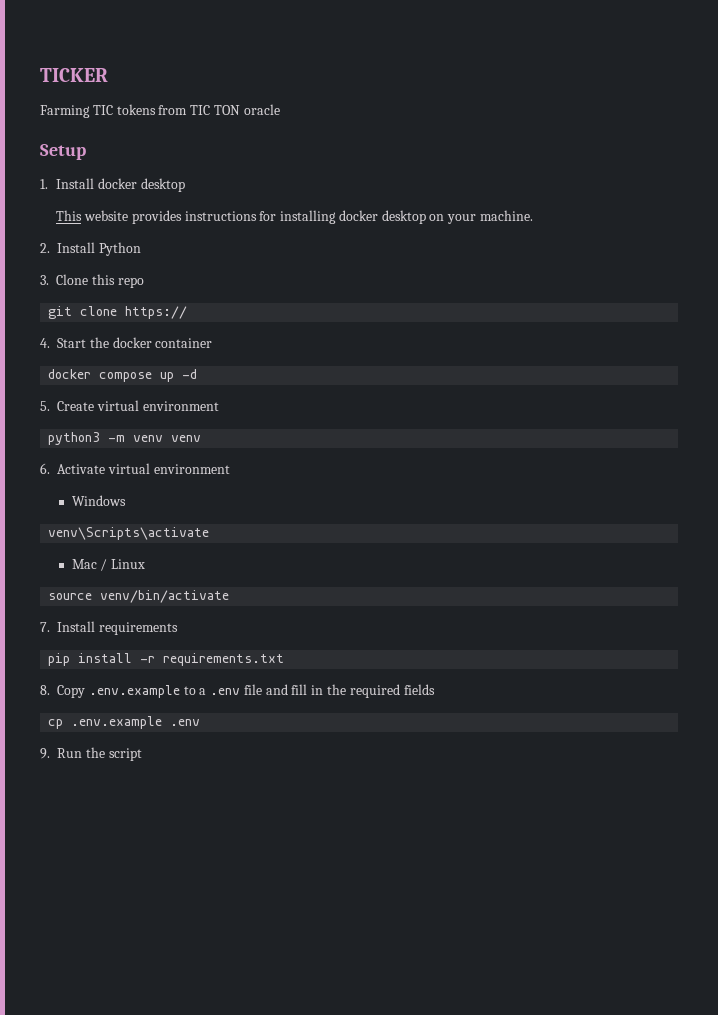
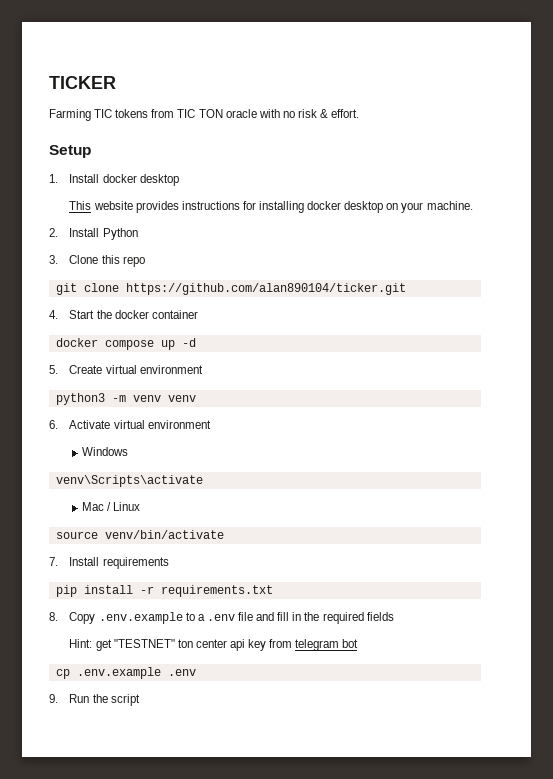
- Farming TIC tokens from TIC TON oracle
+ Farming TIC tokens from TIC TON oracle with no risk & effort.
- git clone https://
+ git clone https://github.com/alan890104/ticker.git
+ Hint: get "TESTNET" ton center api key from telegram bot

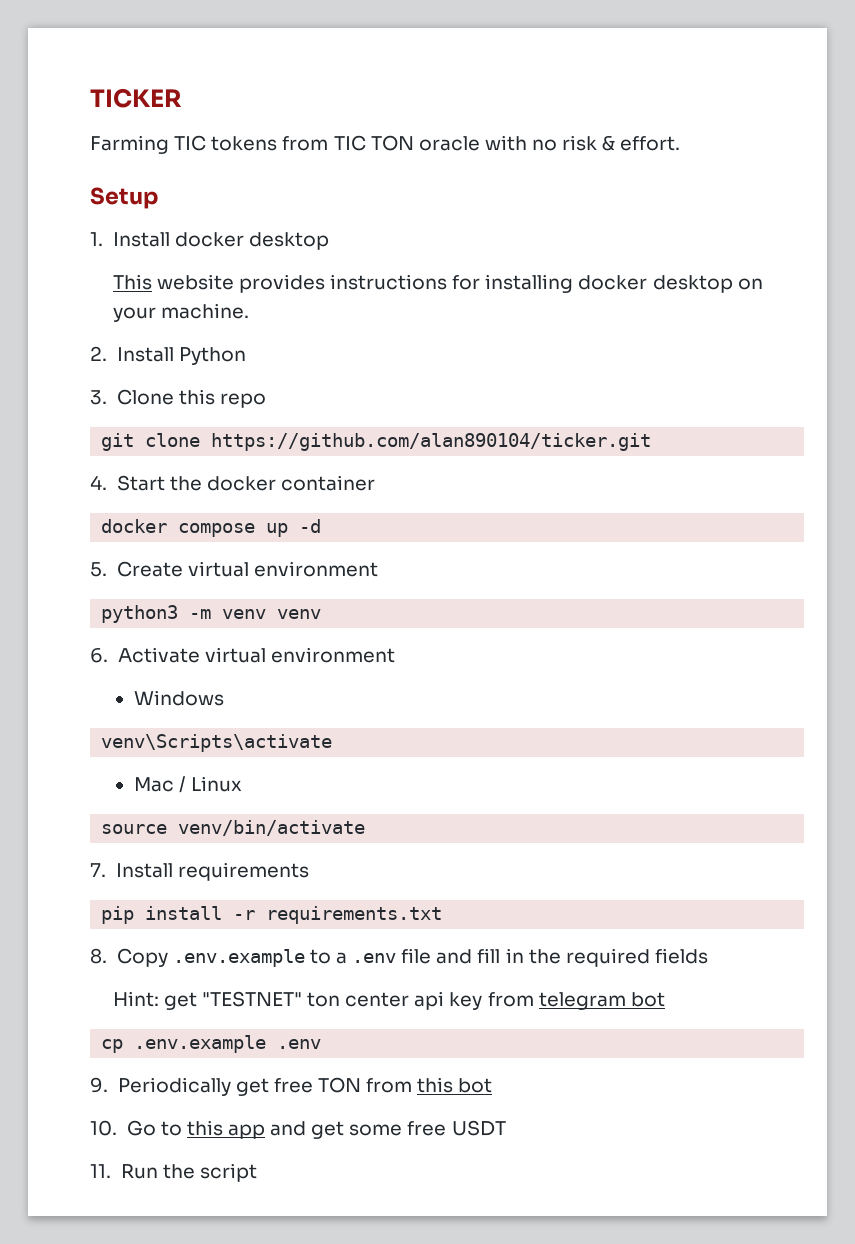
- 9. Run the script
+ 9. Periodically get free TON from this bot
+ 10. Go to this app and get some free USDT
+ 11. Run the script

